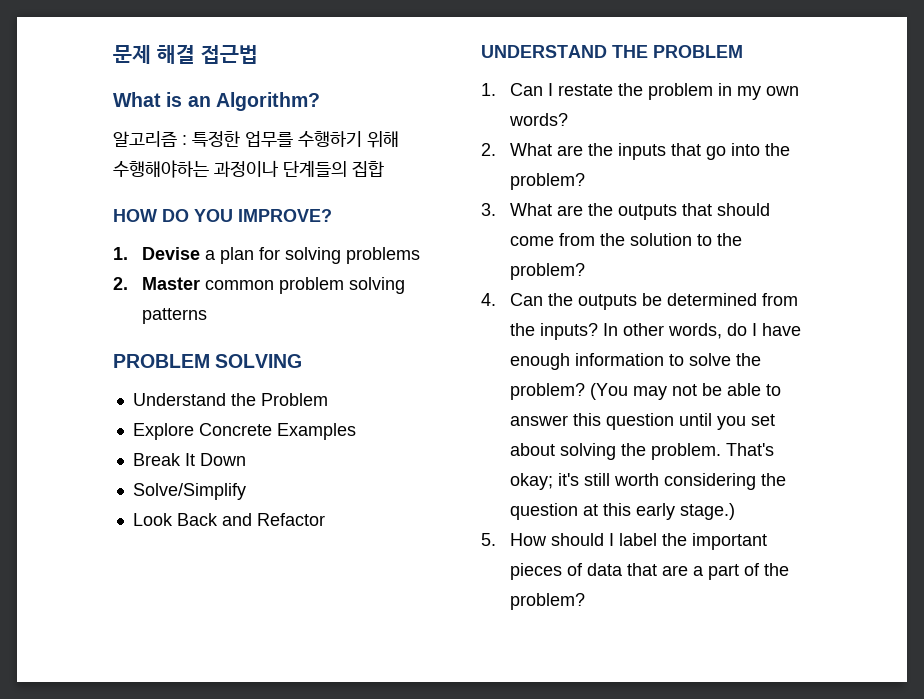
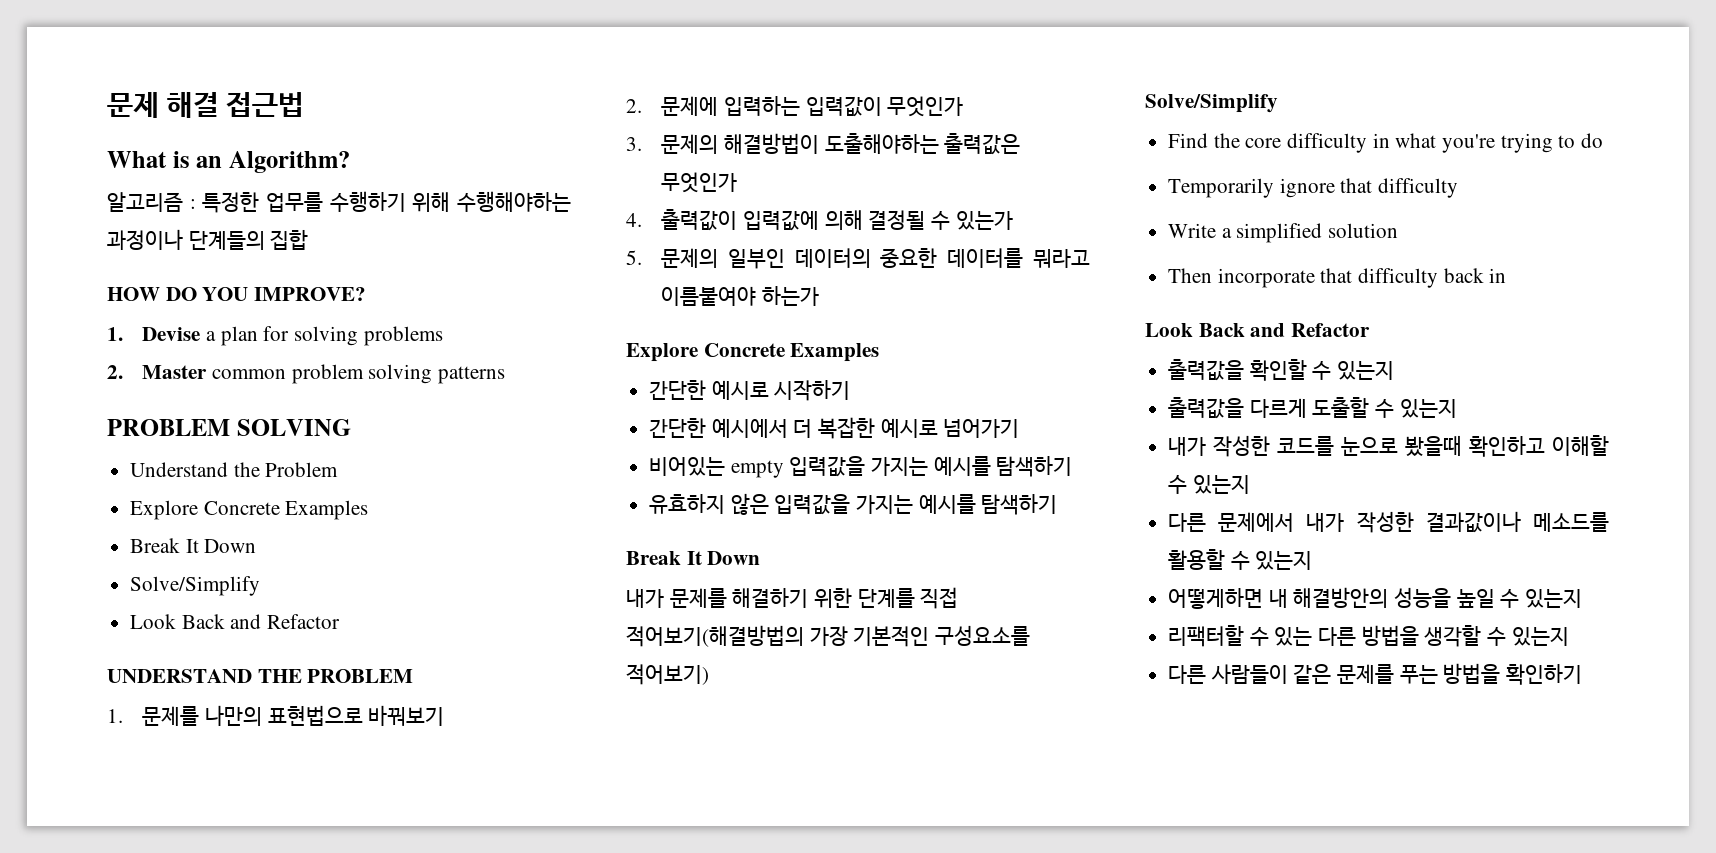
- 1. Can I restate the problem in my own words?
- 2. What are the inputs that go into the problem?
- 3. What are the outputs that should come from the solution to the problem?
- 4. Can the outputs be determined from the inputs? In other words, do I have enough information to solve the problem? (You may not be able to answer this question until you set about solving the problem. That's okay; it's still worth considering the question at this early stage.)
- 5. How should I label the important pieces of data that are a part of the problem?
+ 1. 문제를 나만의 표현법으로 바꿔보기
+ 2. 문제에 입력하는 입력값이 무엇인가
+ 3. 문제의 해결방법이 도출해야하는 출력값은 무엇인가
+ 4. 출력값이 입력값에 의해 결정될 수 있는가
+ 5. 문제의 일부인 데이터의 중요한 데이터를 뭐라고 이름붙여야 하는가
+ Explore Concrete Examples
+ 간단한 예시로 시작하기
+ 간단한 예시에서 더 복잡한 예시로 넘어가기
+ 비어있는 empty 입력값을 가지는 예시를 탐색하기
+ 유효하지 않은 입력값을 가지는 예시를 탐색하기
+ Break It Down
+ 내가 문제를 해결하기 위한 단계를 직접 적어보기(해결방법의 가장 기본적인 구성요소를 적어보기)
+ Solve/Simplify
+ Find the core difficulty in what you're trying to do
+ Temporarily ignore that difficulty
+ Write a simplified solution
+ Then incorporate that difficulty back in
+ Look Back and Refactor
+ 출력값을 확인할 수 있는지
+ 출력값을 다르게 도출할 수 있는지
+ 내가 작성한 코드를 눈으로 봤을때 확인하고 이해할 수 있는지
+ 다른 문제에서 내가 작성한 결과값이나 메소드를 활용할 수 있는지
+ 어떻게하면 내 해결방안의 성능을 높일 수 있는지
+ 리팩터할 수 있는 다른 방법을 생각할 수 있는지
+ 다른 사람들이 같은 문제를 푸는 방법을 확인하기

